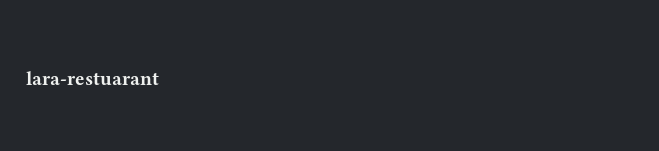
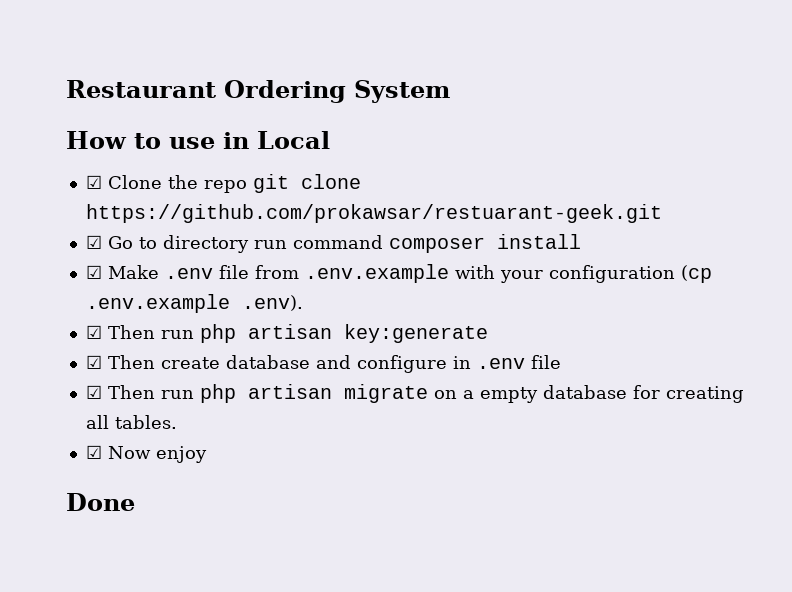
- lara-restuarant
+ Restaurant Ordering System
+ How to use in Local
+ ☑ Clone the repo git clone https://github.com/prokawsar/restuarant-geek.git
+ ☑ Go to directory run command composer install
+ ☑ Make .env file from .env.example with your configuration (cp .env.example .env).
+ ☑ Then run php artisan key:generate
+ ☑ Then create database and configure in .env file
+ ☑ Then run php artisan migrate on a empty database for creating all tables.
+ ☑ Now enjoy
+ Done

